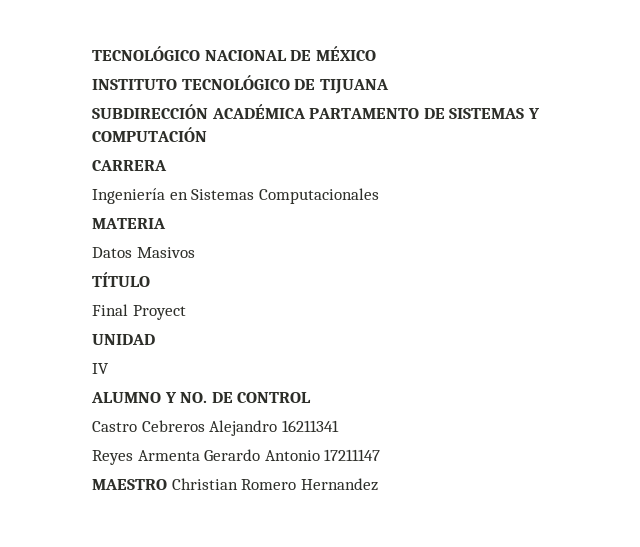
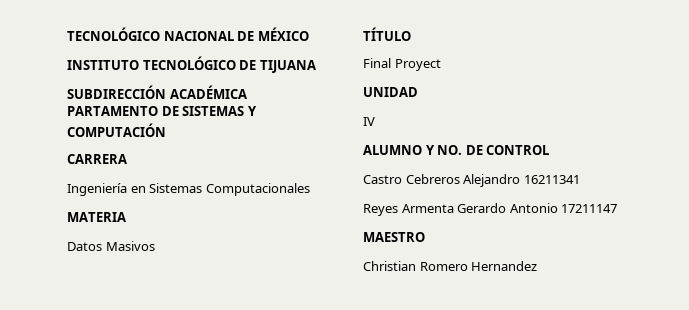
- MAESTRO Christian Romero Hernandez
+ MAESTRO
+ Christian Romero Hernandez

